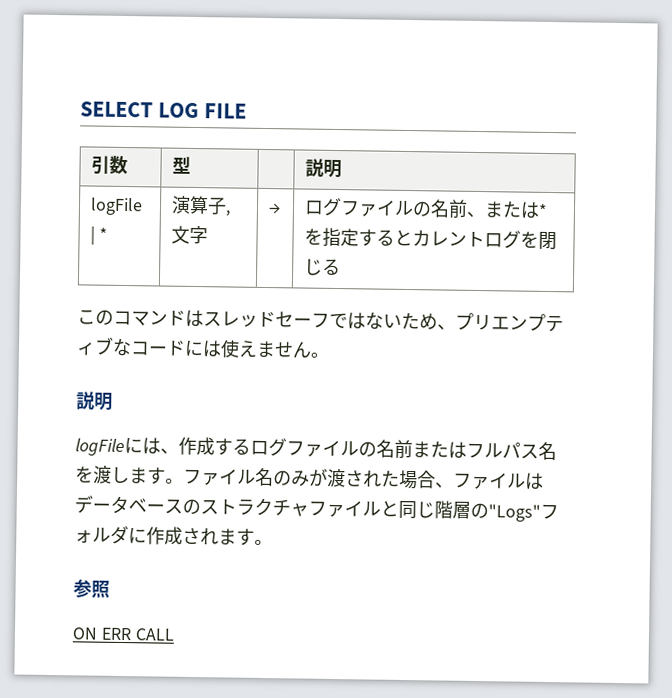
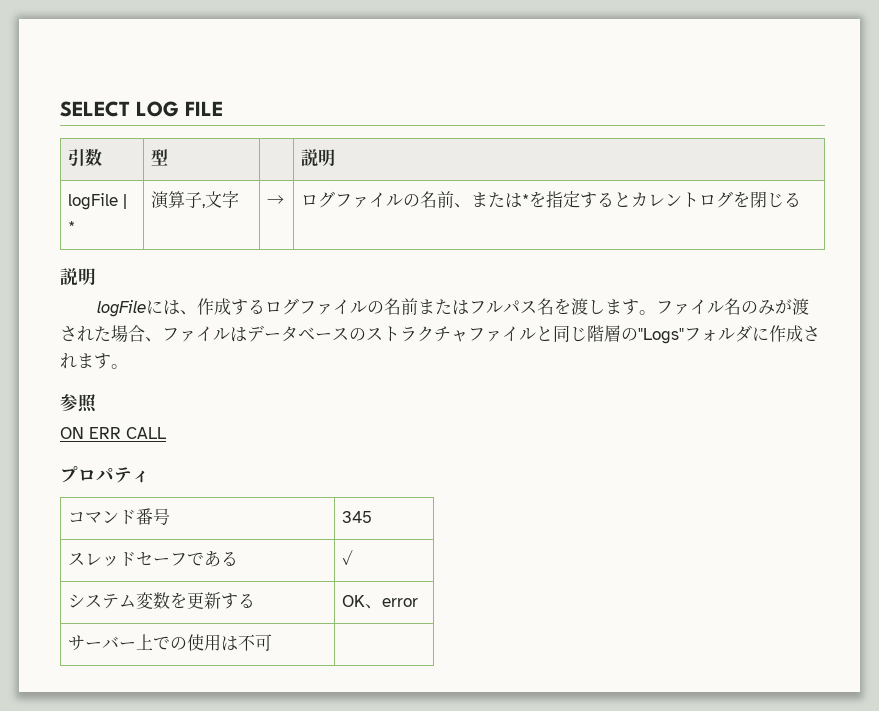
- このコマンドはスレッドセーフではないため、プリエンプティブなコードには使えません。
+ プロパティ
+ コマンド番号 | 345
+ スレッドセーフである | ✓
+ システム変数を更新する | OK、error
+ サーバー上での使用は不可 |

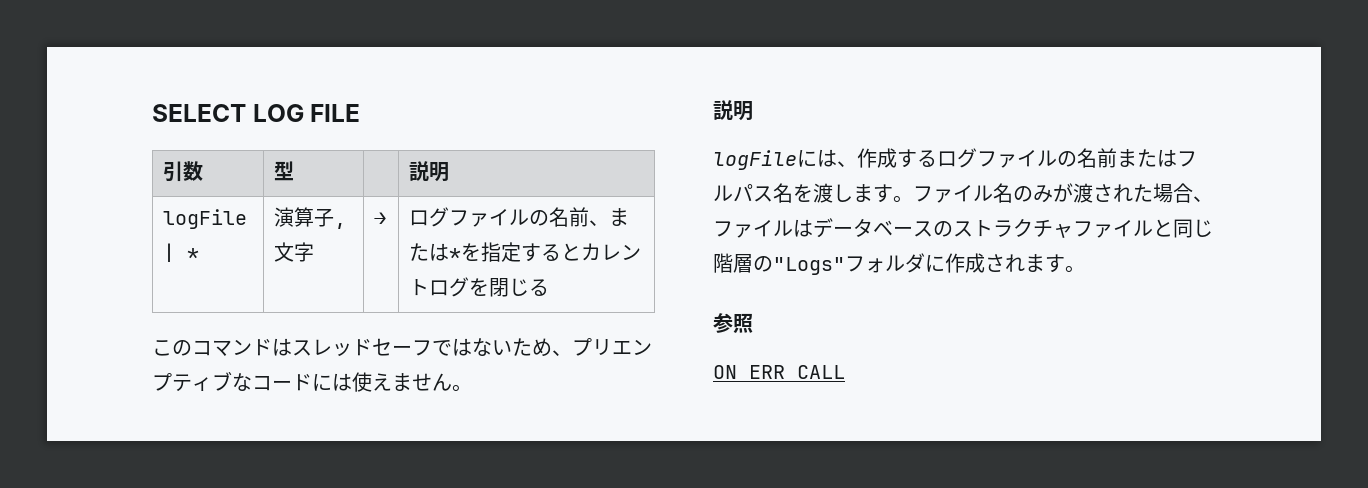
+ このコマンドはスレッドセーフではないため、プリエンプティブなコードには使えません。
- プロパティ
- コマンド番号 | 345
- スレッドセーフである | ✓
- システム変数を更新する | OK、error
- サーバー上での使用は不可 |

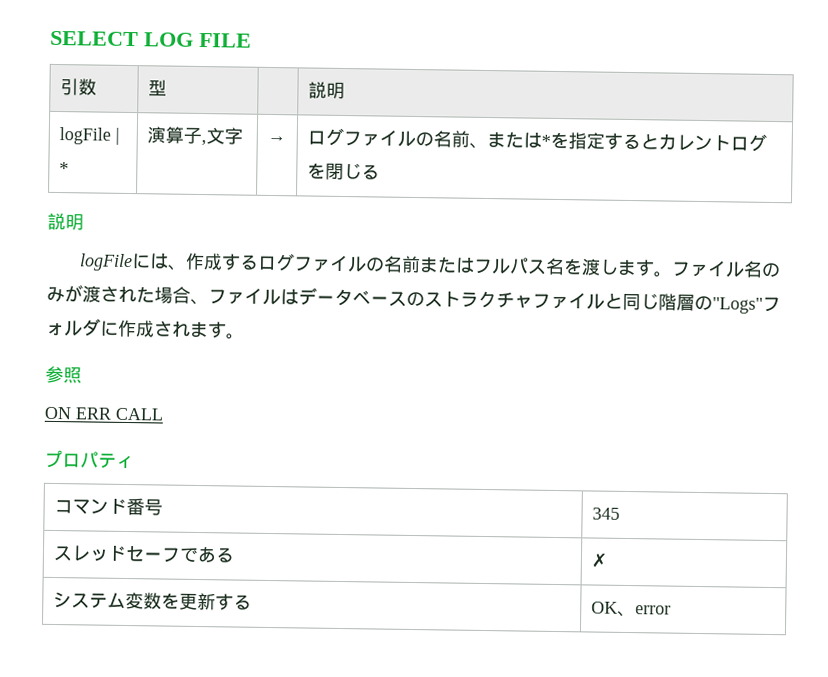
- このコマンドはスレッドセーフではないため、プリエンプティブなコードには使えません。
+ プロパティ
+ コマンド番号 | 345
+ スレッドセーフである | ✗
+ システム変数を更新する | OK、error

